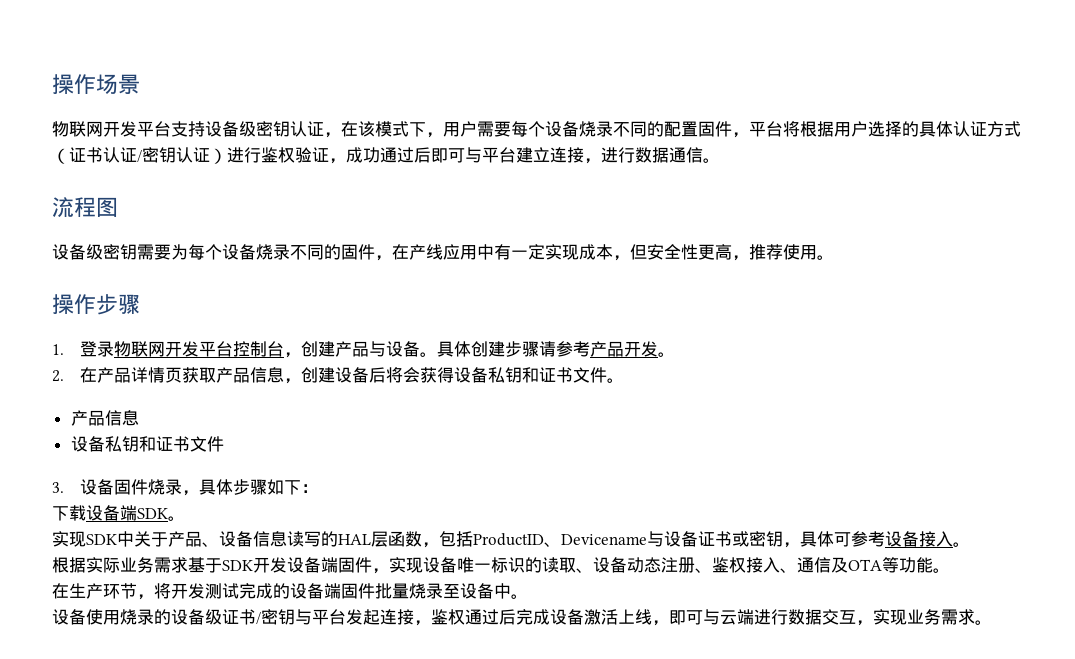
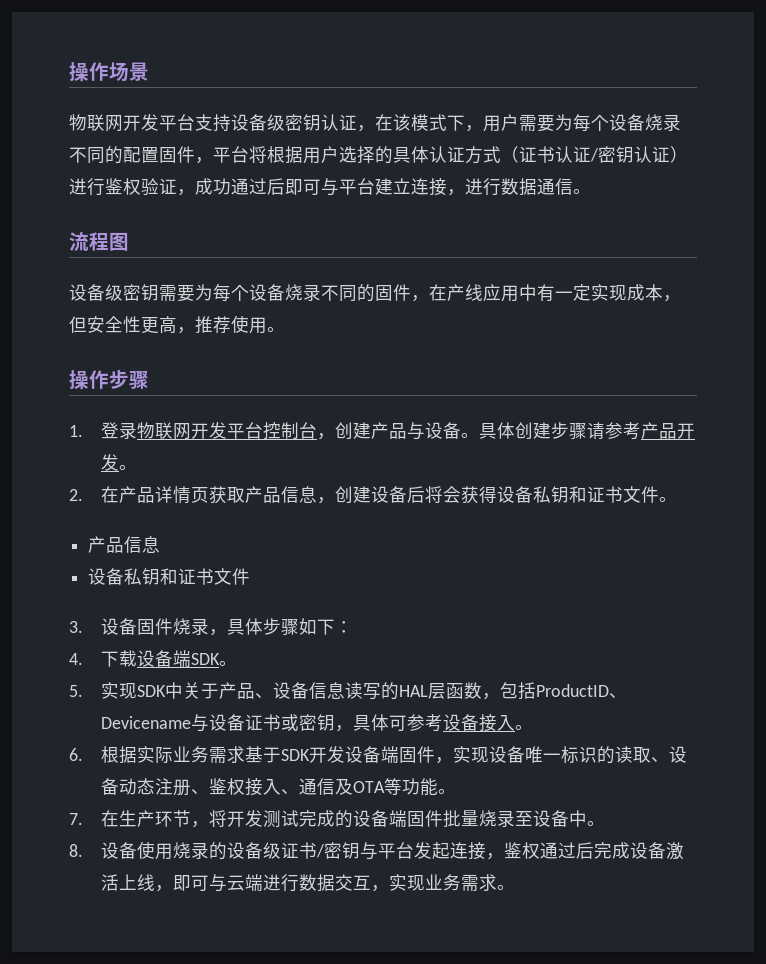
- 物联网开发平台支持设备级密钥认证，在该模式下，用户需要每个设备烧录不同的配置固件，平台将根据用户选择的具体认证方式（证书认证/密钥认证）进行鉴权验证，成功通过后即可与平台建立连接，进行数据通信。
+ 物联网开发平台支持设备级密钥认证，在该模式下，用户需要为每个设备烧录不同的配置固件，平台将根据用户选择的具体认证方式（证书认证/密钥认证）进行鉴权验证，成功通过后即可与平台建立连接，进行数据通信。
- 下载设备端SDK。
+ 4.下载设备端SDK。
- 实现SDK中关于产品、设备信息读写的HAL层函数，包括ProductID、Devicename与设备证书或密钥，具体可参考设备接入。
+ 5.实现SDK中关于产品、设备信息读写的HAL层函数，包括ProductID、Devicename与设备证书或密钥，具体可参考设备接入。
- 根据实际业务需求基于SDK开发设备端固件，实现设备唯一标识的读取、设备动态注册、鉴权接入、通信及OTA等功能。
+ 6.根据实际业务需求基于SDK开发设备端固件，实现设备唯一标识的读取、设备动态注册、鉴权接入、通信及OTA等功能。
- 在生产环节，将开发测试完成的设备端固件批量烧录至设备中。
+ 7.在生产环节，将开发测试完成的设备端固件批量烧录至设备中。
- 设备使用烧录的设备级证书/密钥与平台发起连接，鉴权通过后完成设备激活上线，即可与云端进行数据交互，实现业务需求。
+ 8.设备使用烧录的设备级证书/密钥与平台发起连接，鉴权通过后完成设备激活上线，即可与云端进行数据交互，实现业务需求。

